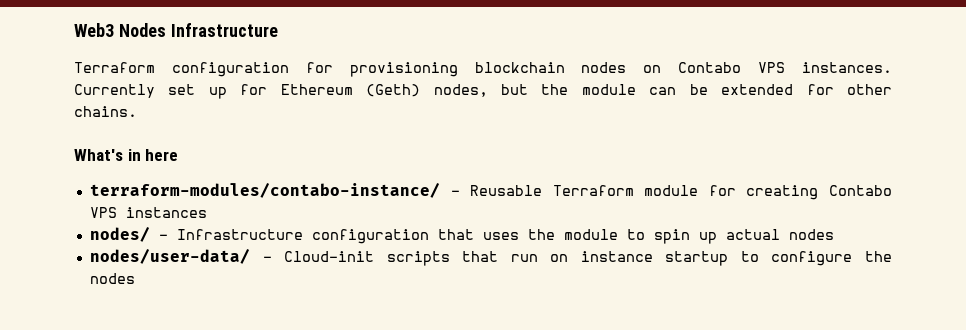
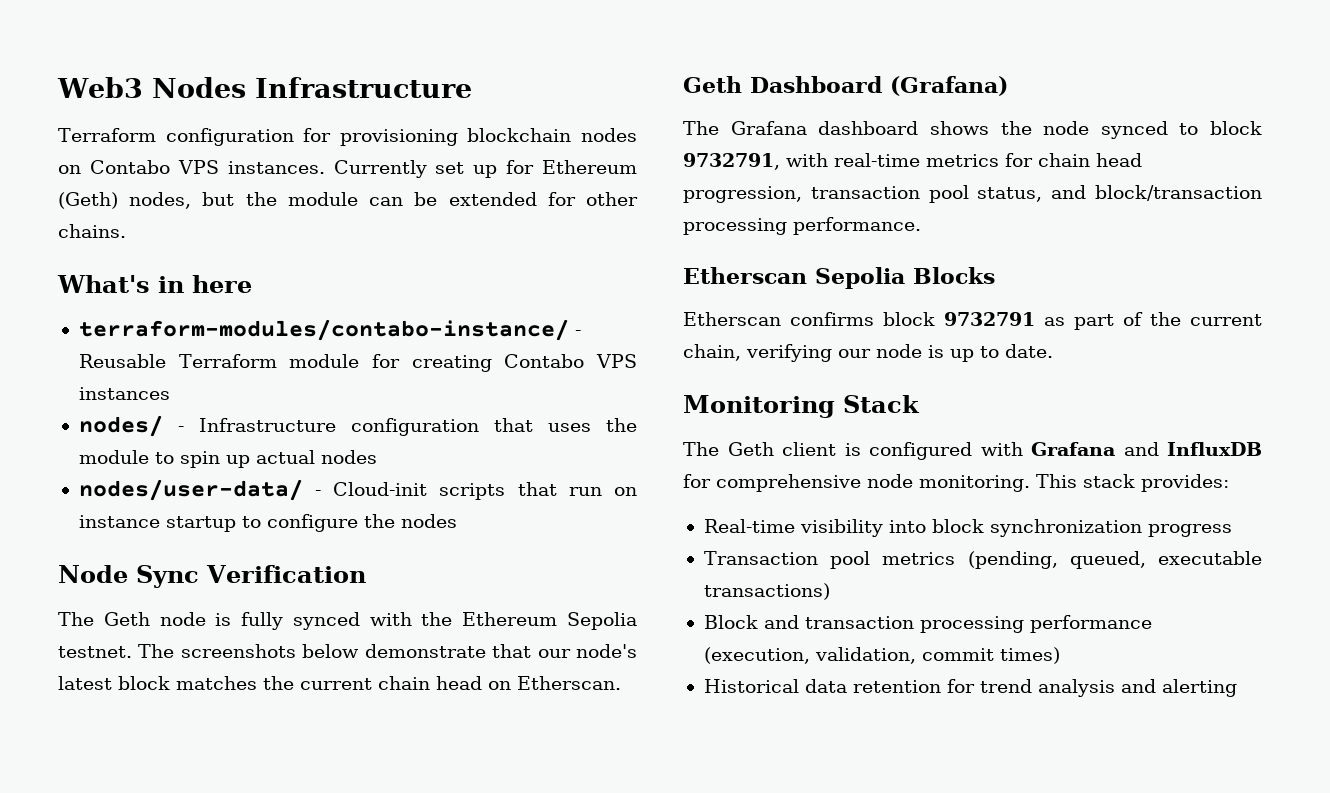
+ Node Sync Verification
+ The Geth node is fully synced with the Ethereum Sepolia testnet. The screenshots below demonstrate that our node's latest block matches the current chain head on Etherscan.
+ Geth Dashboard (Grafana)
+ The Grafana dashboard shows the node synced to block 9732791, with real-time metrics for chain head progression, transaction pool status, and block/transaction processing performance.
+ Etherscan Sepolia Blocks
+ Etherscan confirms block 9732791 as part of the current chain, verifying our node is up to date.
+ Monitoring Stack
+ The Geth client is configured with Grafana and InfluxDB for comprehensive node monitoring. This stack provides:
+ Real-time visibility into block synchronization progress
+ Transaction pool metrics (pending, queued, executable transactions)
+ Block and transaction processing performance (execution, validation, commit times)
+ Historical data retention for trend analysis and alerting

